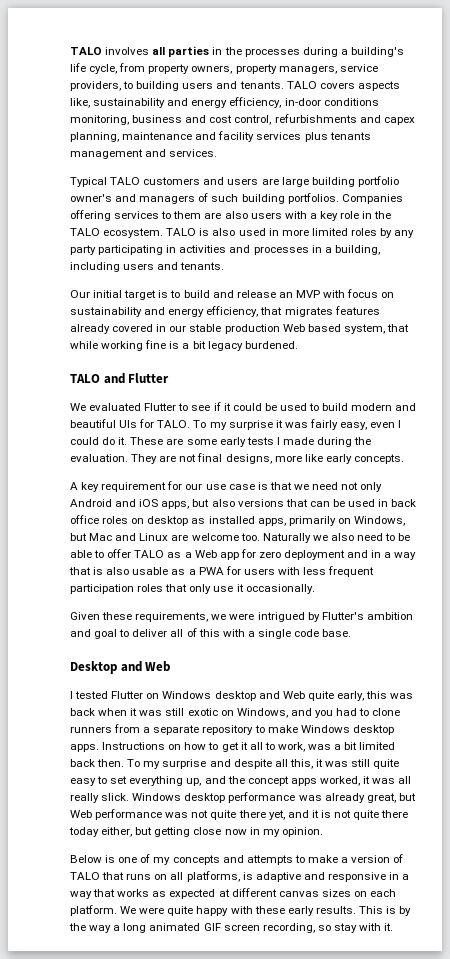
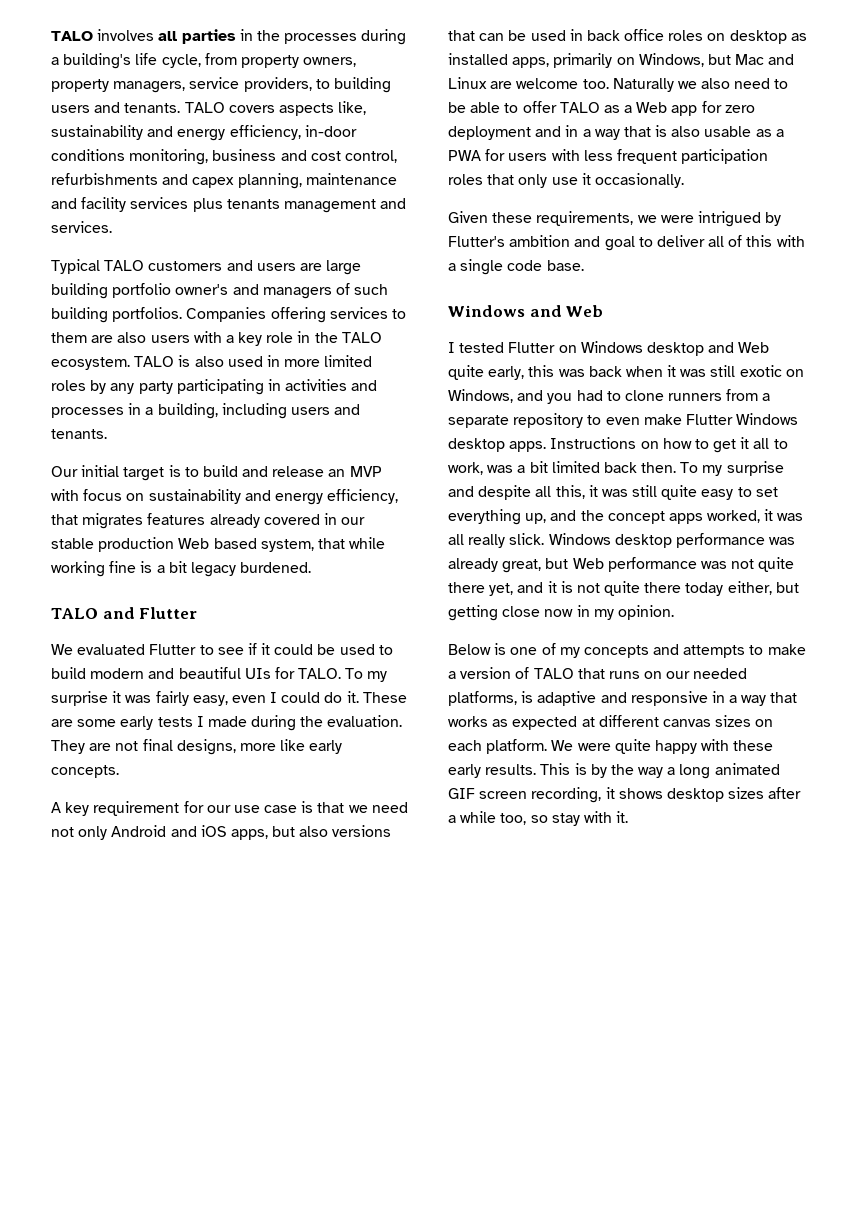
- Desktop and Web
+ Windows and Web
- I tested Flutter on Windows desktop and Web quite early, this was back when it was still exotic on Windows, and you had to clone runners from a separate repository to make Windows desktop apps.
+ I tested Flutter on Windows desktop and Web quite early, this was back when it was still exotic on Windows, and you had to clone runners from a separate repository to even make Flutter Windows desktop apps.
- Below is one of my concepts and attempts to make a version of TALO that runs on all platforms, is adaptive and responsive in a way that works as expected at different canvas sizes on each platform.
+ Below is one of my concepts and attempts to make a version of TALO that runs on our needed platforms, is adaptive and responsive in a way that works as expected at different canvas sizes on each platform.
- This is by the way a long animated GIF screen recording, so stay with it.
+ This is by the way a long animated GIF screen recording, it shows desktop sizes after a while too, so stay with it.

